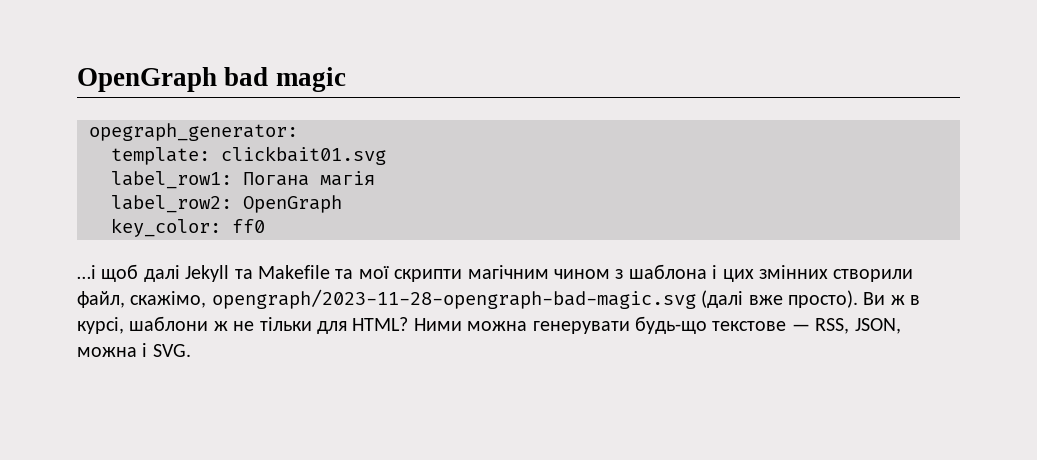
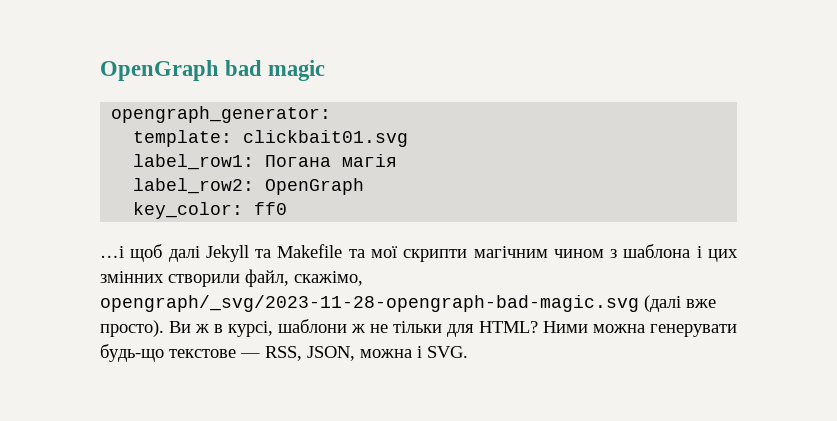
- opegraph_generator:
+ opengraph_generator:
- …і щоб далі Jekyll та Makefile та мої скрипти магічним чином з шаблона і цих змінних створили файл, скажімо, opengraph/2023-11-28-opengraph-bad-magic.svg (далі вже просто).
+ …і щоб далі Jekyll та Makefile та мої скрипти магічним чином з шаблона і цих змінних створили файл, скажімо, opengraph/_svg/2023-11-28-opengraph-bad-magic.svg (далі вже просто).

